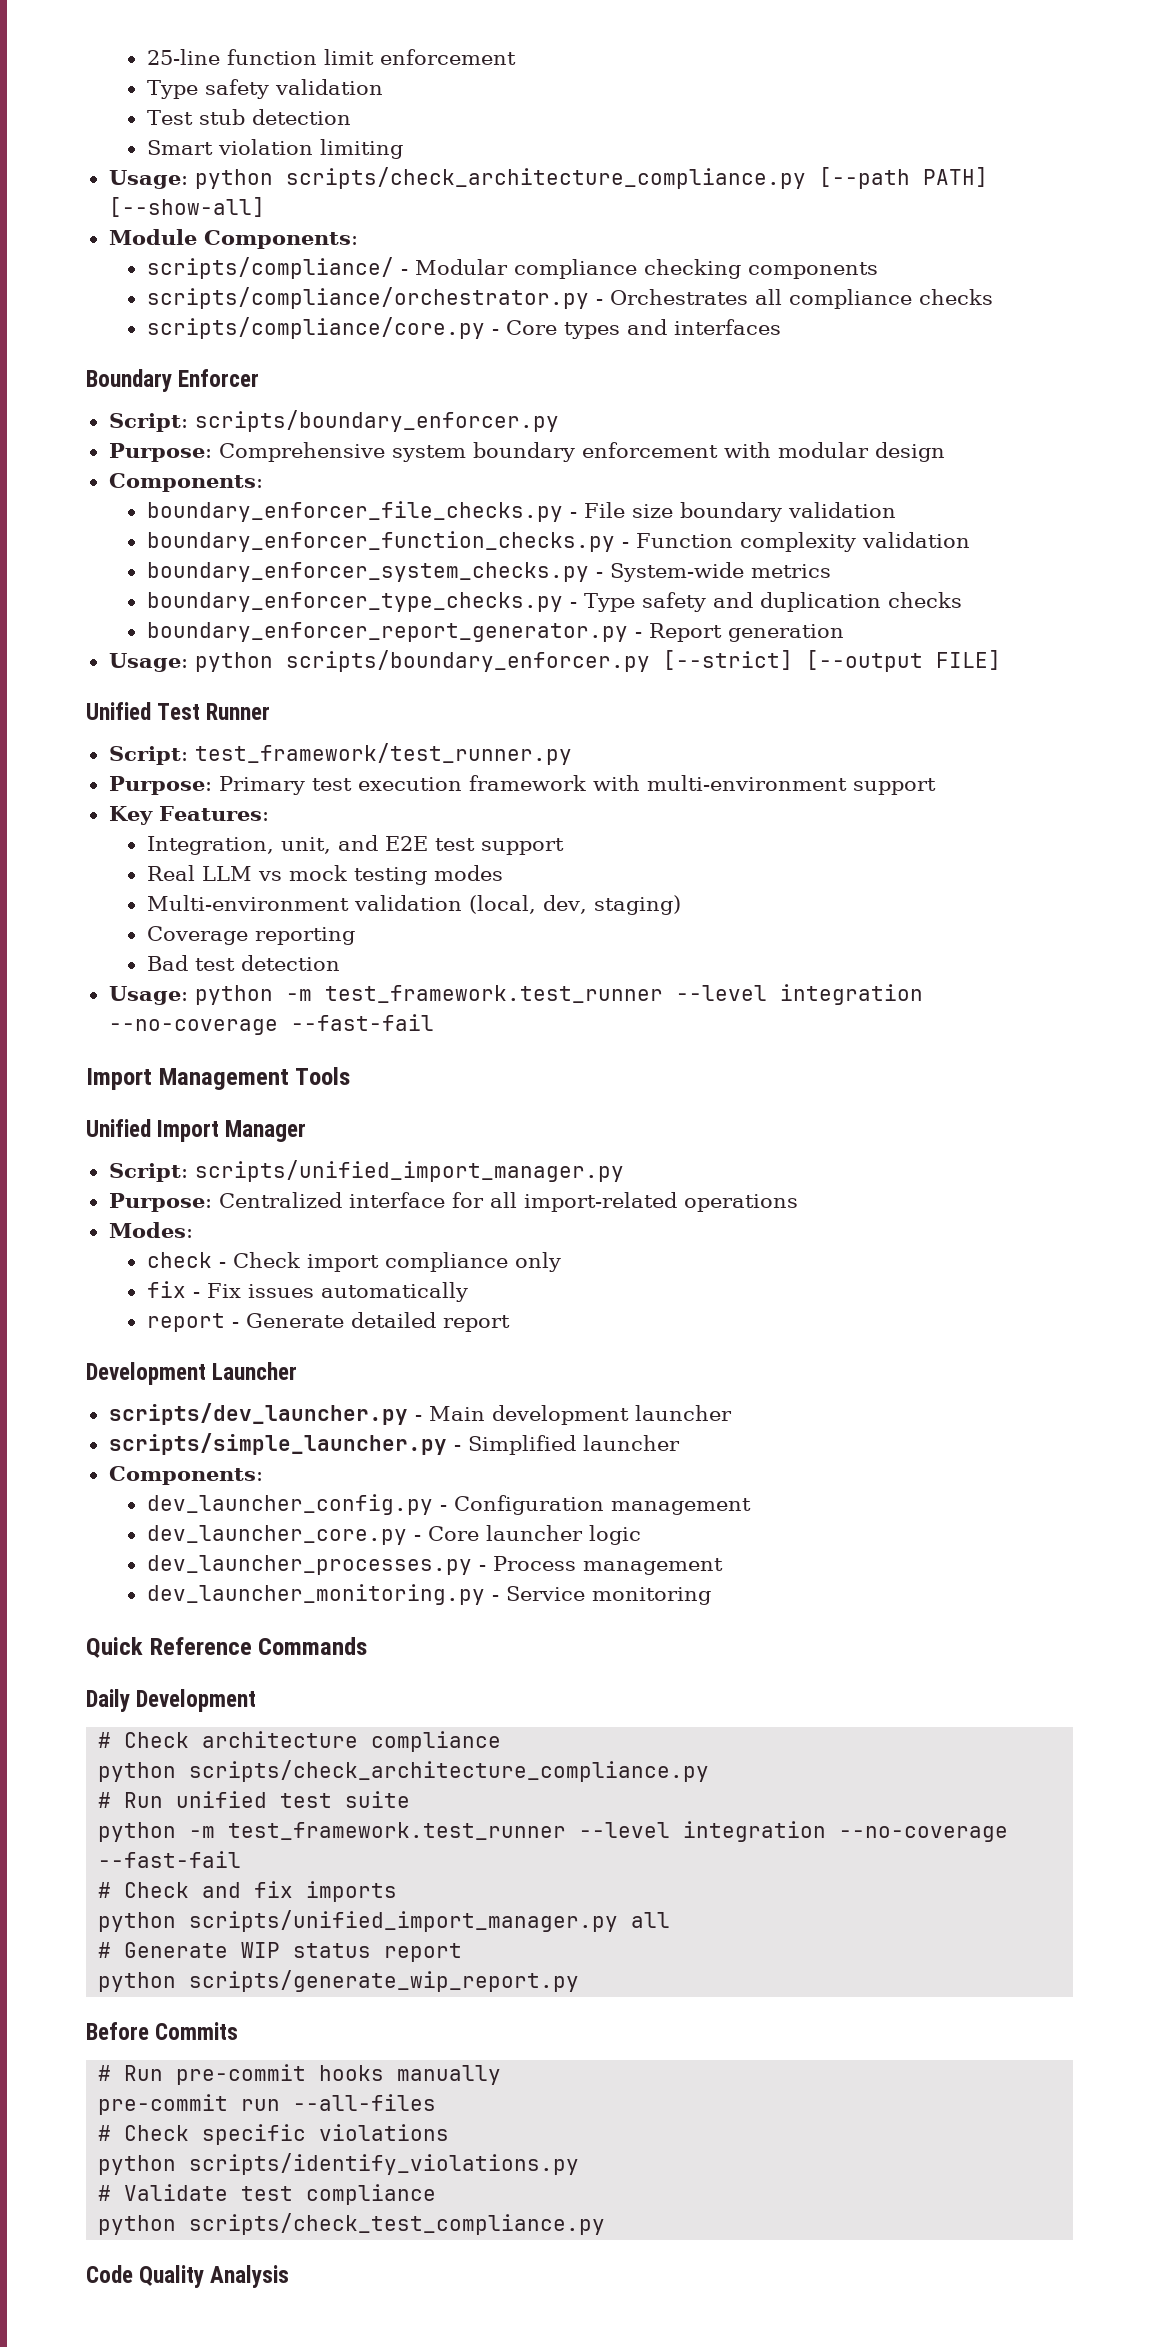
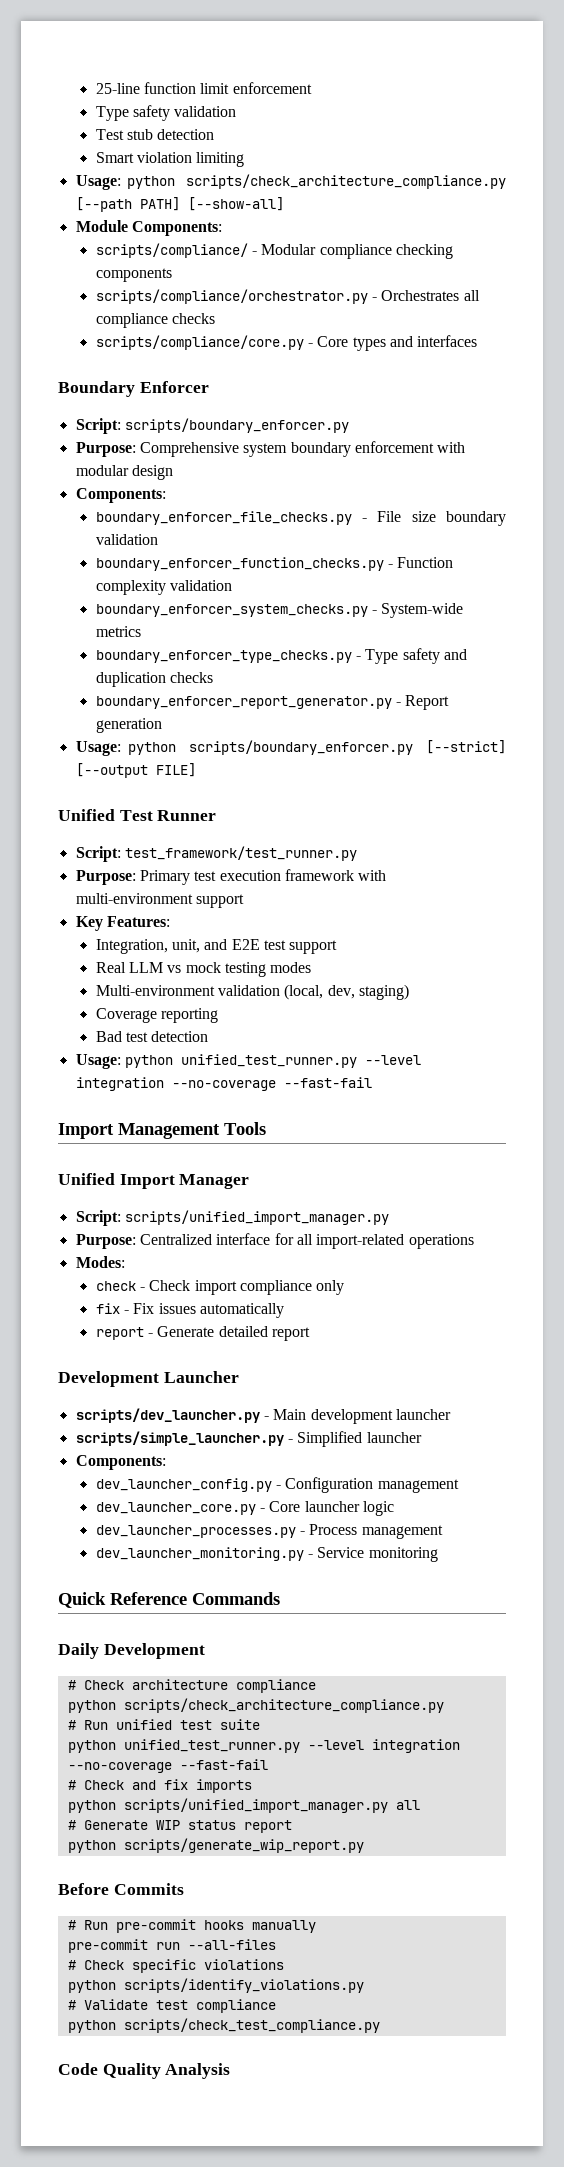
- Usage: python -m test_framework.test_runner --level integration --no-coverage --fast-fail
+ Usage: python unified_test_runner.py --level integration --no-coverage --fast-fail
  # Run unified test suite
- python -m test_framework.test_runner --level integration --no-coverage --fast-fail
+ python unified_test_runner.py --level integration --no-coverage --fast-fail

